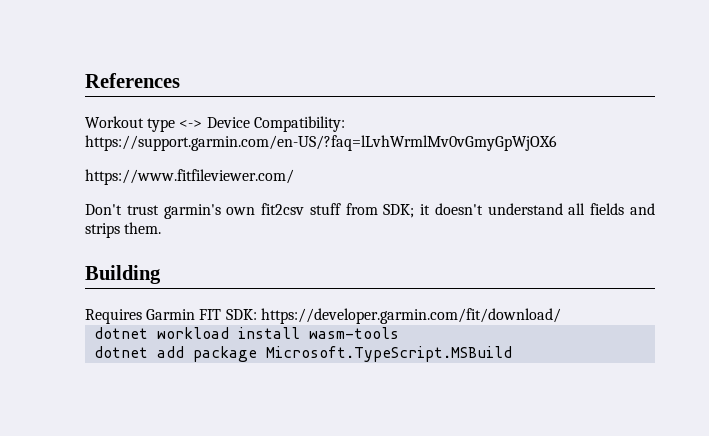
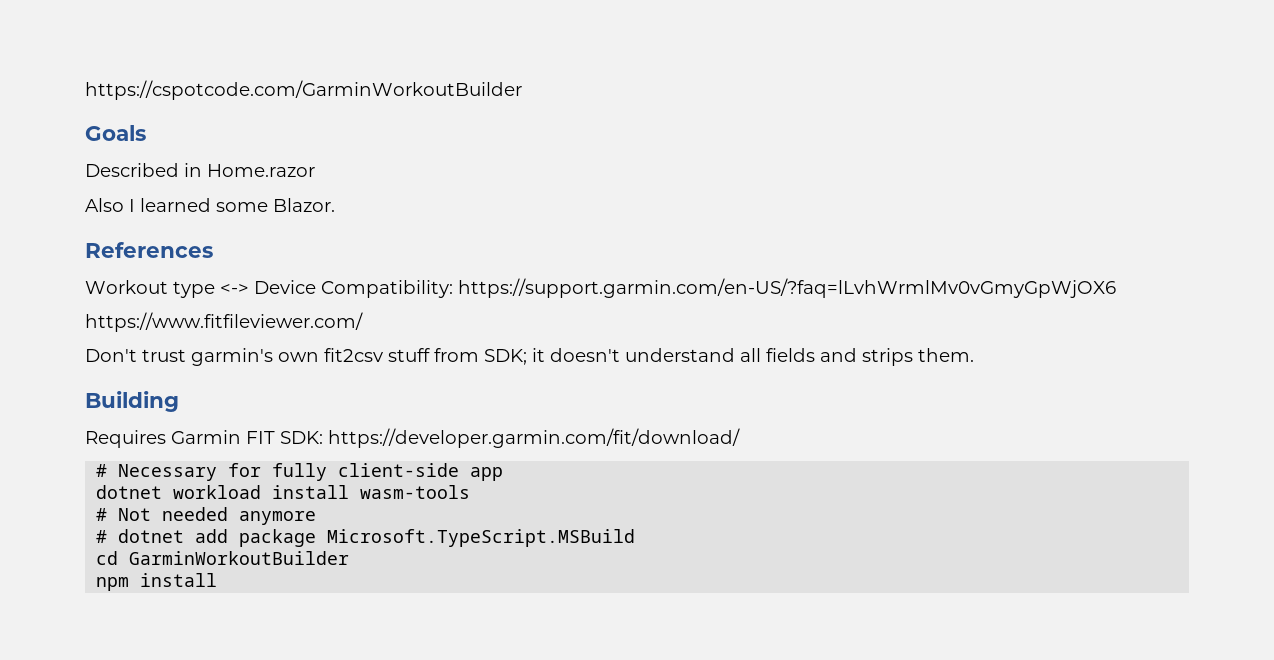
+ https://cspotcode.com/GarminWorkoutBuilder
+ Goals
+ Described in Home.razor
+ Also I learned some Blazor.
+ # Necessary for fully client-side app
- dotnet add package Microsoft.TypeScript.MSBuild
+ # Not needed anymore
+ # dotnet add package Microsoft.TypeScript.MSBuild
+ cd GarminWorkoutBuilder
+ npm install

